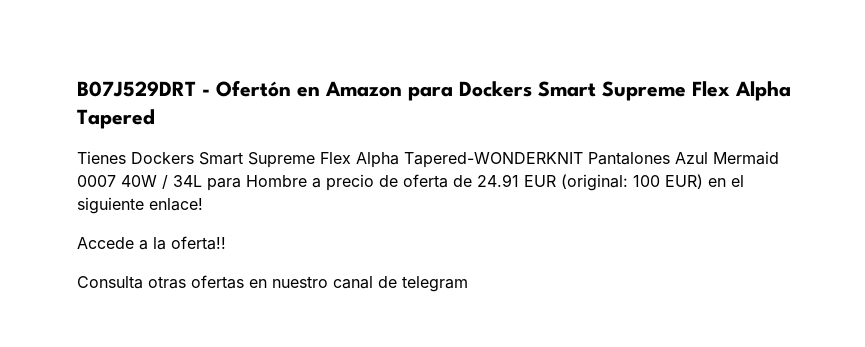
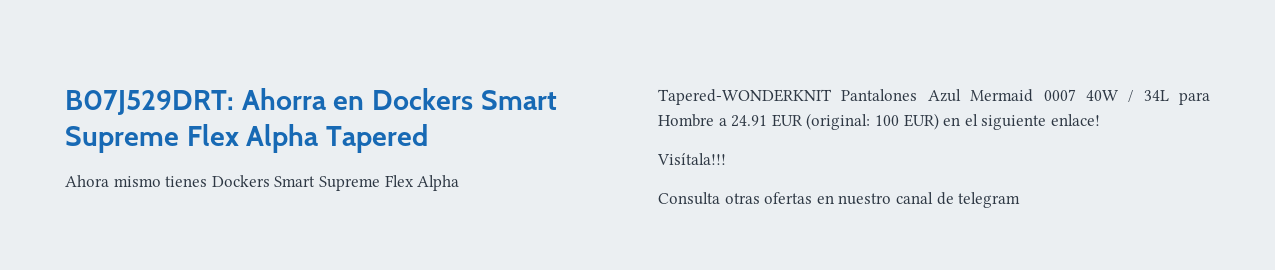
- B07J529DRT - Ofertón en Amazon para Dockers Smart Supreme Flex Alpha Tapered
+ B07J529DRT: Ahorra en Dockers Smart Supreme Flex Alpha Tapered
- Tienes Dockers Smart Supreme Flex Alpha Tapered-WONDERKNIT Pantalones Azul Mermaid 0007 40W / 34L para Hombre a precio de oferta de 24.91 EUR (original: 100 EUR) en el siguiente enlace!
+ Ahora mismo tienes Dockers Smart Supreme Flex Alpha Tapered-WONDERKNIT Pantalones Azul Mermaid 0007 40W / 34L para Hombre a 24.91 EUR (original: 100 EUR) en el siguiente enlace!
- Accede a la oferta!!
+ Visítala!!!

